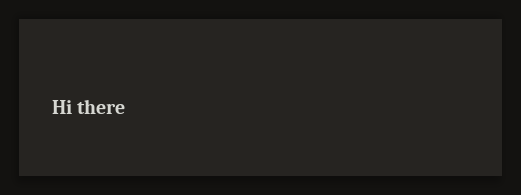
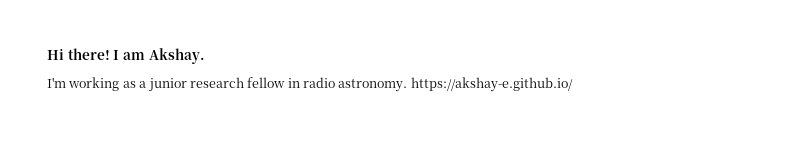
- Hi there
+ Hi there! I am Akshay.
+ I'm working as a junior research fellow in radio astronomy. https://akshay-e.github.io/

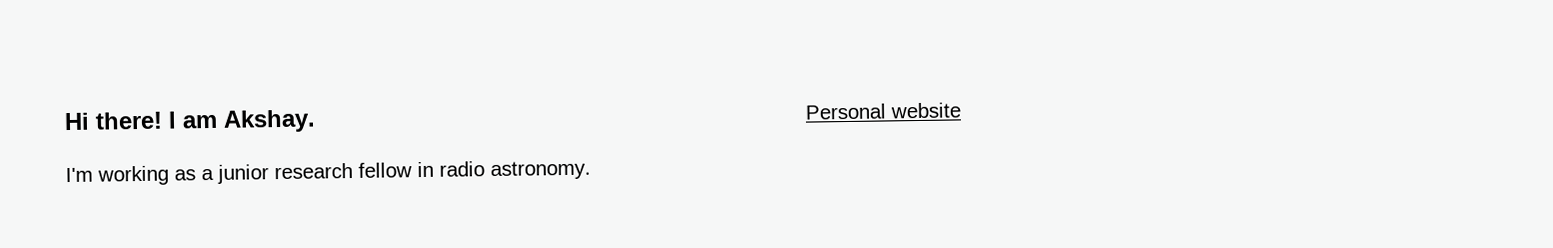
- I'm working as a junior research fellow in radio astronomy. https://akshay-e.github.io/
+ I'm working as a junior research fellow in radio astronomy.
+ Personal website

